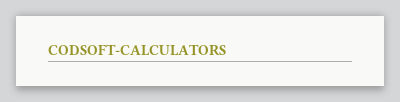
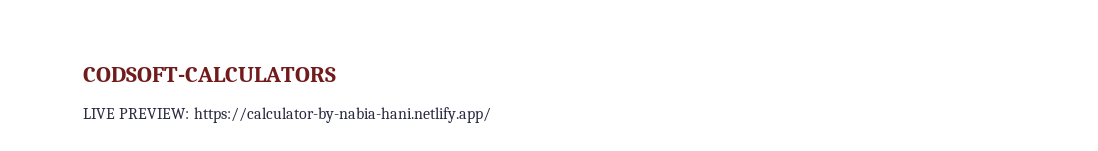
+ LIVE PREVIEW: https://calculator-by-nabia-hani.netlify.app/

